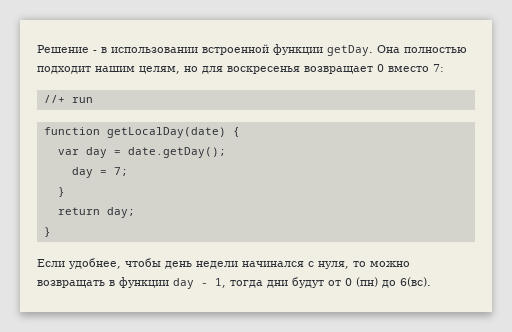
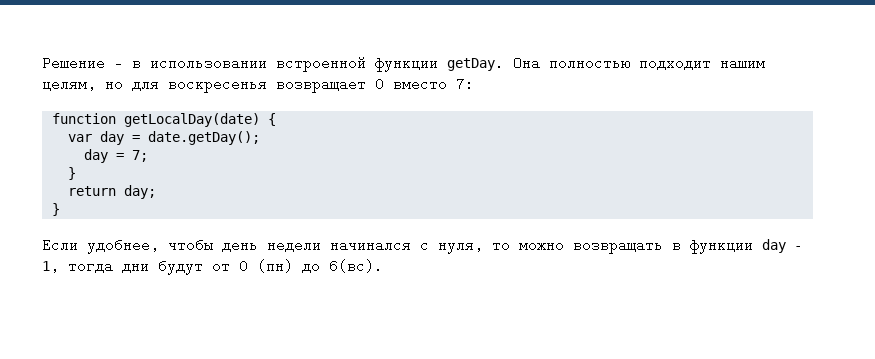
- //+ run

